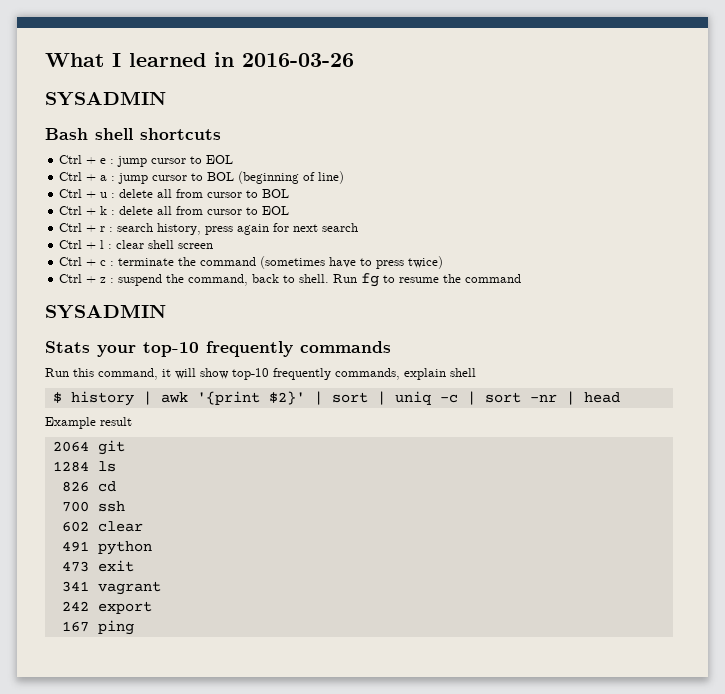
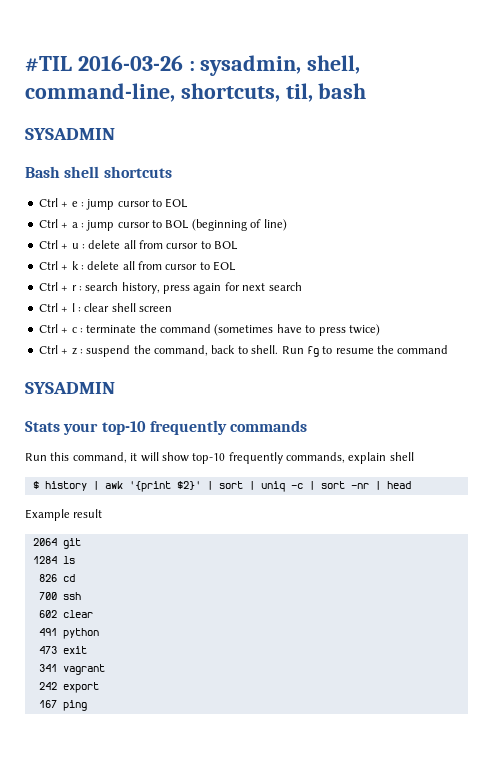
- What I learned in 2016-03-26
+ #TIL 2016-03-26 : sysadmin, shell, command-line, shortcuts, til, bash

